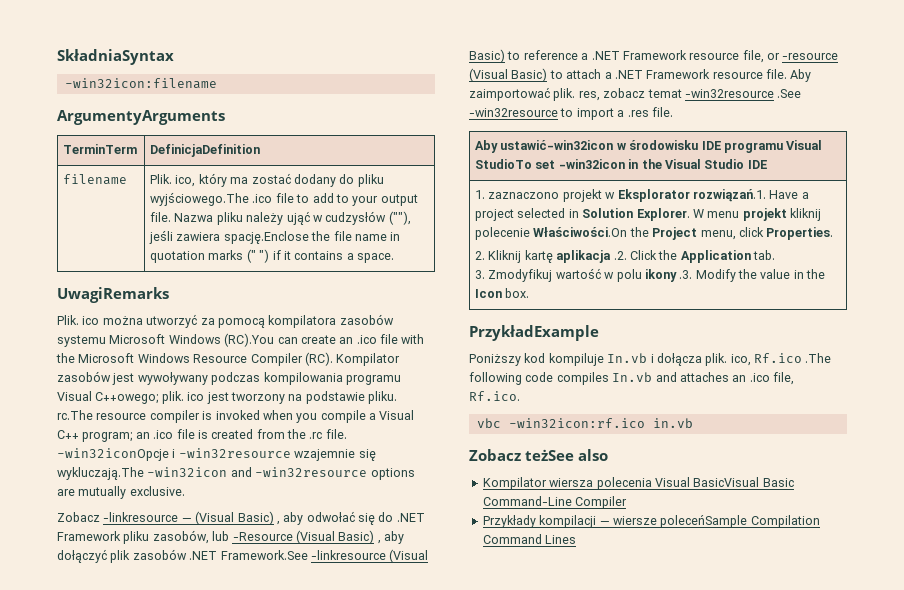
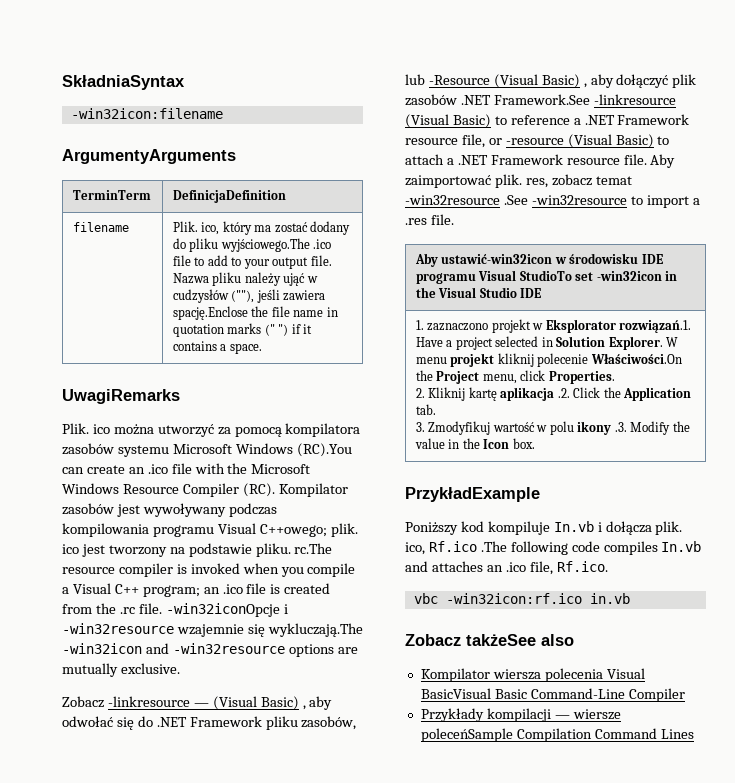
- Zobacz teżSee also
+ Zobacz takżeSee also

